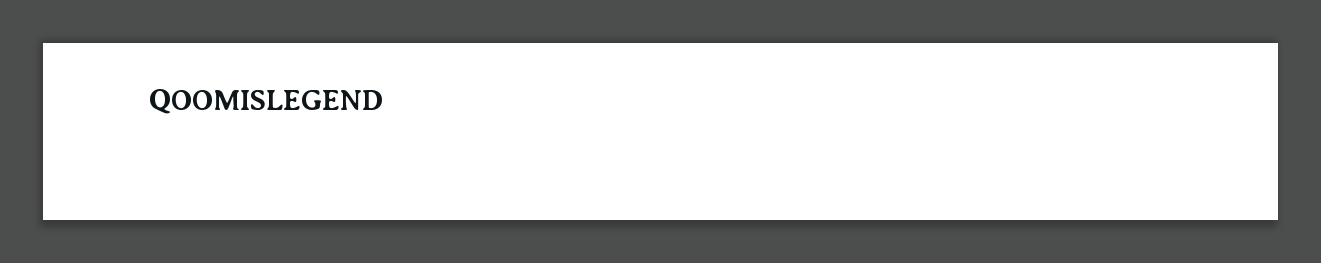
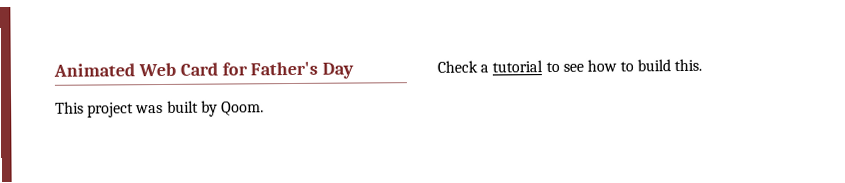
- QOOMISLEGEND
+ Animated Web Card for Father's Day
+ This project was built by Qoom.
+ Check a tutorial to see how to build this.

